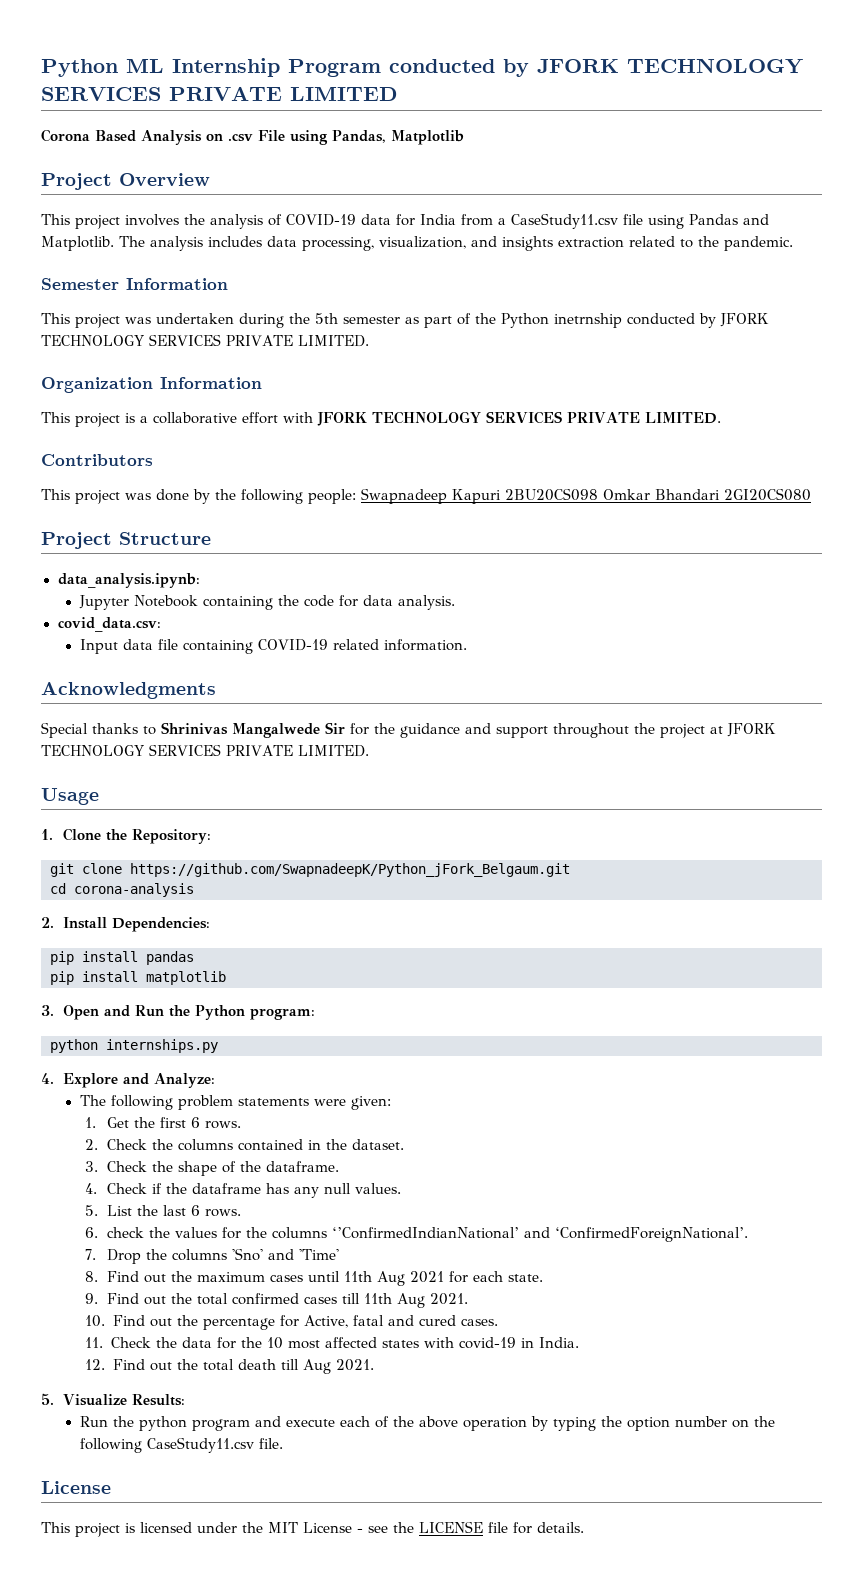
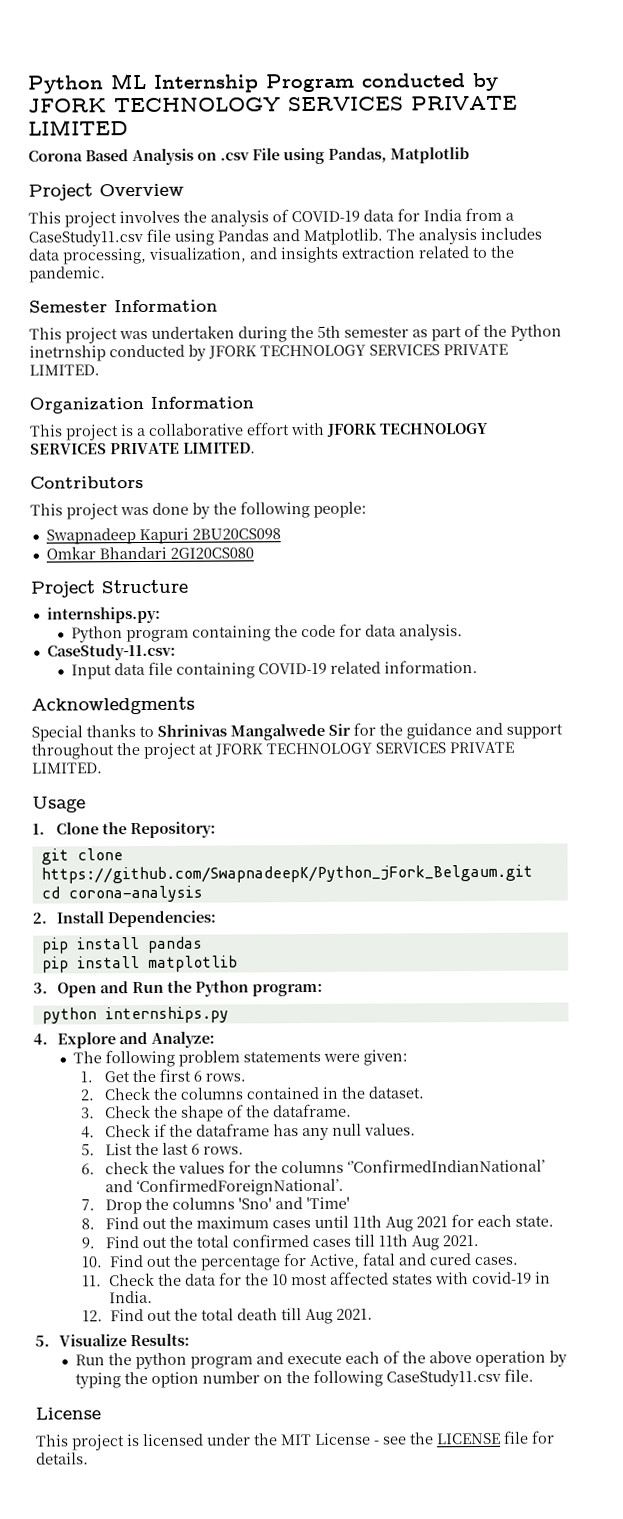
- This project was done by the following people: Swapnadeep Kapuri 2BU20CS098 Omkar Bhandari 2GI20CS080
+ This project was done by the following people:
+ Swapnadeep Kapuri 2BU20CS098
+ Omkar Bhandari 2GI20CS080
- data_analysis.ipynb:
- Jupyter Notebook containing the code for data analysis.
+ internships.py:
+ Python program containing the code for data analysis.
- covid_data.csv:
+ CaseStudy-11.csv:

